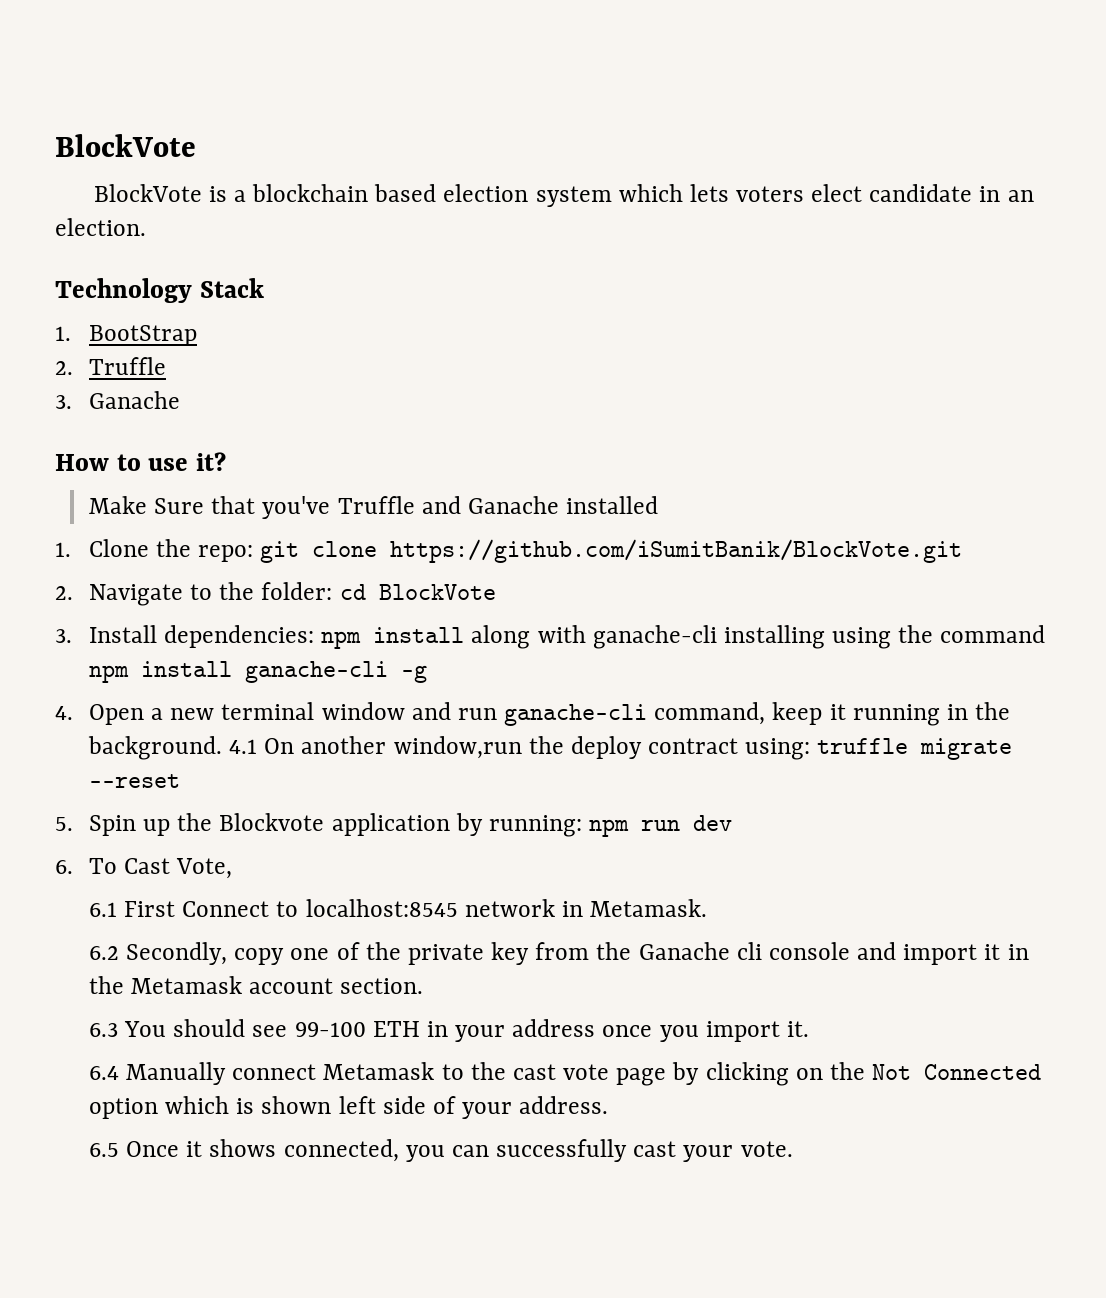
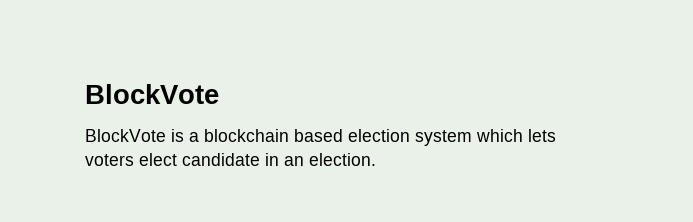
- Technology Stack
- 1. BootStrap
- 2. Truffle
- 3. Ganache
- How to use it?
- Make Sure that you've Truffle and Ganache installed
- 1. Clone the repo: git clone https://github.com/iSumitBanik/BlockVote.git
- 2. Navigate to the folder: cd BlockVote
- 3. Install dependencies: npm install along with ganache-cli installing using the command npm install ganache-cli -g
- 4. Open a new terminal window and run ganache-cli command, keep it running in the background. 4.1 On another window,run the deploy contract using: truffle migrate --reset
- 5. Spin up the Blockvote application by running: npm run dev
- 6. To Cast Vote,
- 6.1 First Connect to localhost:8545 network in Metamask.
- 6.2 Secondly, copy one of the private key from the Ganache cli console and import it in the Metamask account section.
- 6.3 You should see 99-100 ETH in your address once you import it.
- 6.4 Manually connect Metamask to the cast vote page by clicking on the Not Connected option which is shown left side of your address.
- 6.5 Once it shows connected, you can successfully cast your vote.

